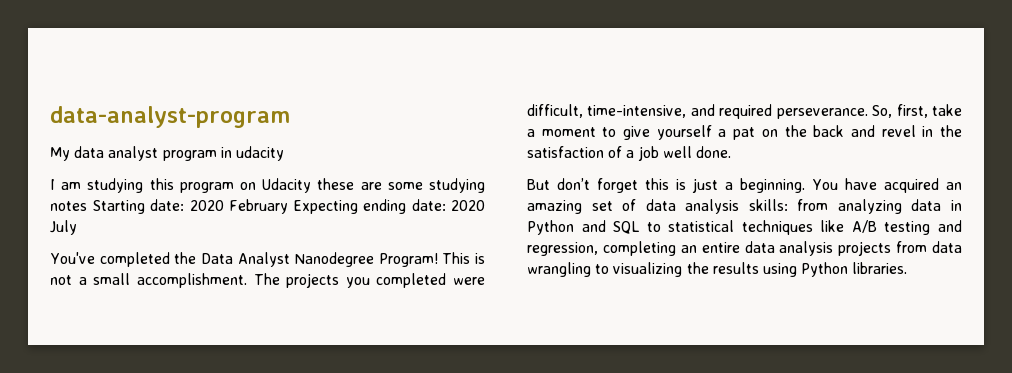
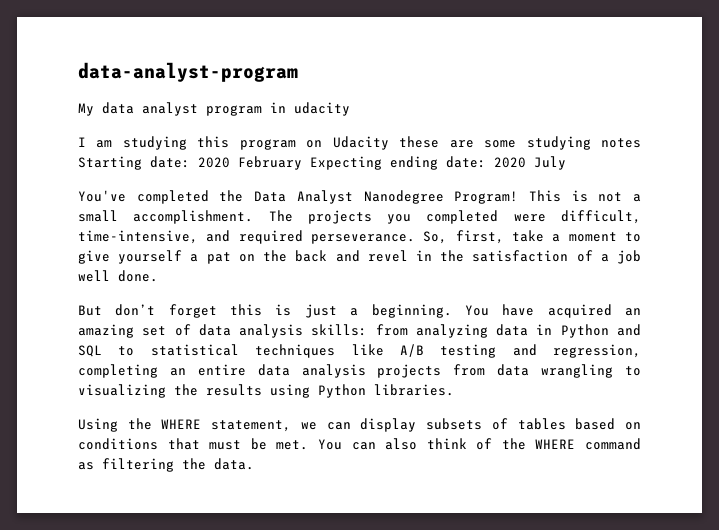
+ Using the WHERE statement, we can display subsets of tables based on conditions that must be met. You can also think of the WHERE command as filtering the data.

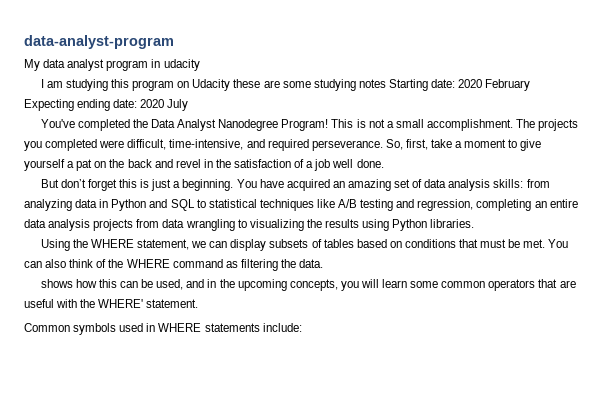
+ shows how this can be used, and in the upcoming concepts, you will learn some common operators that are useful with the WHERE' statement.
+ Common symbols used in WHERE statements include:

